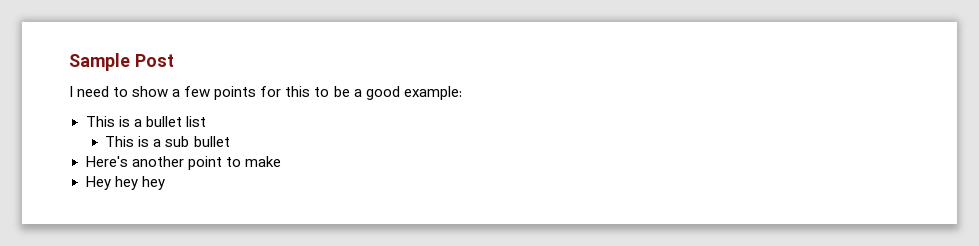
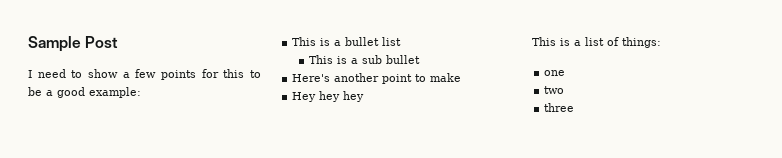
+ This is a list of things:
+ one
+ two
+ three

